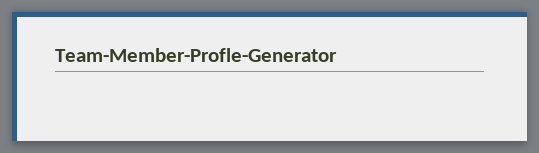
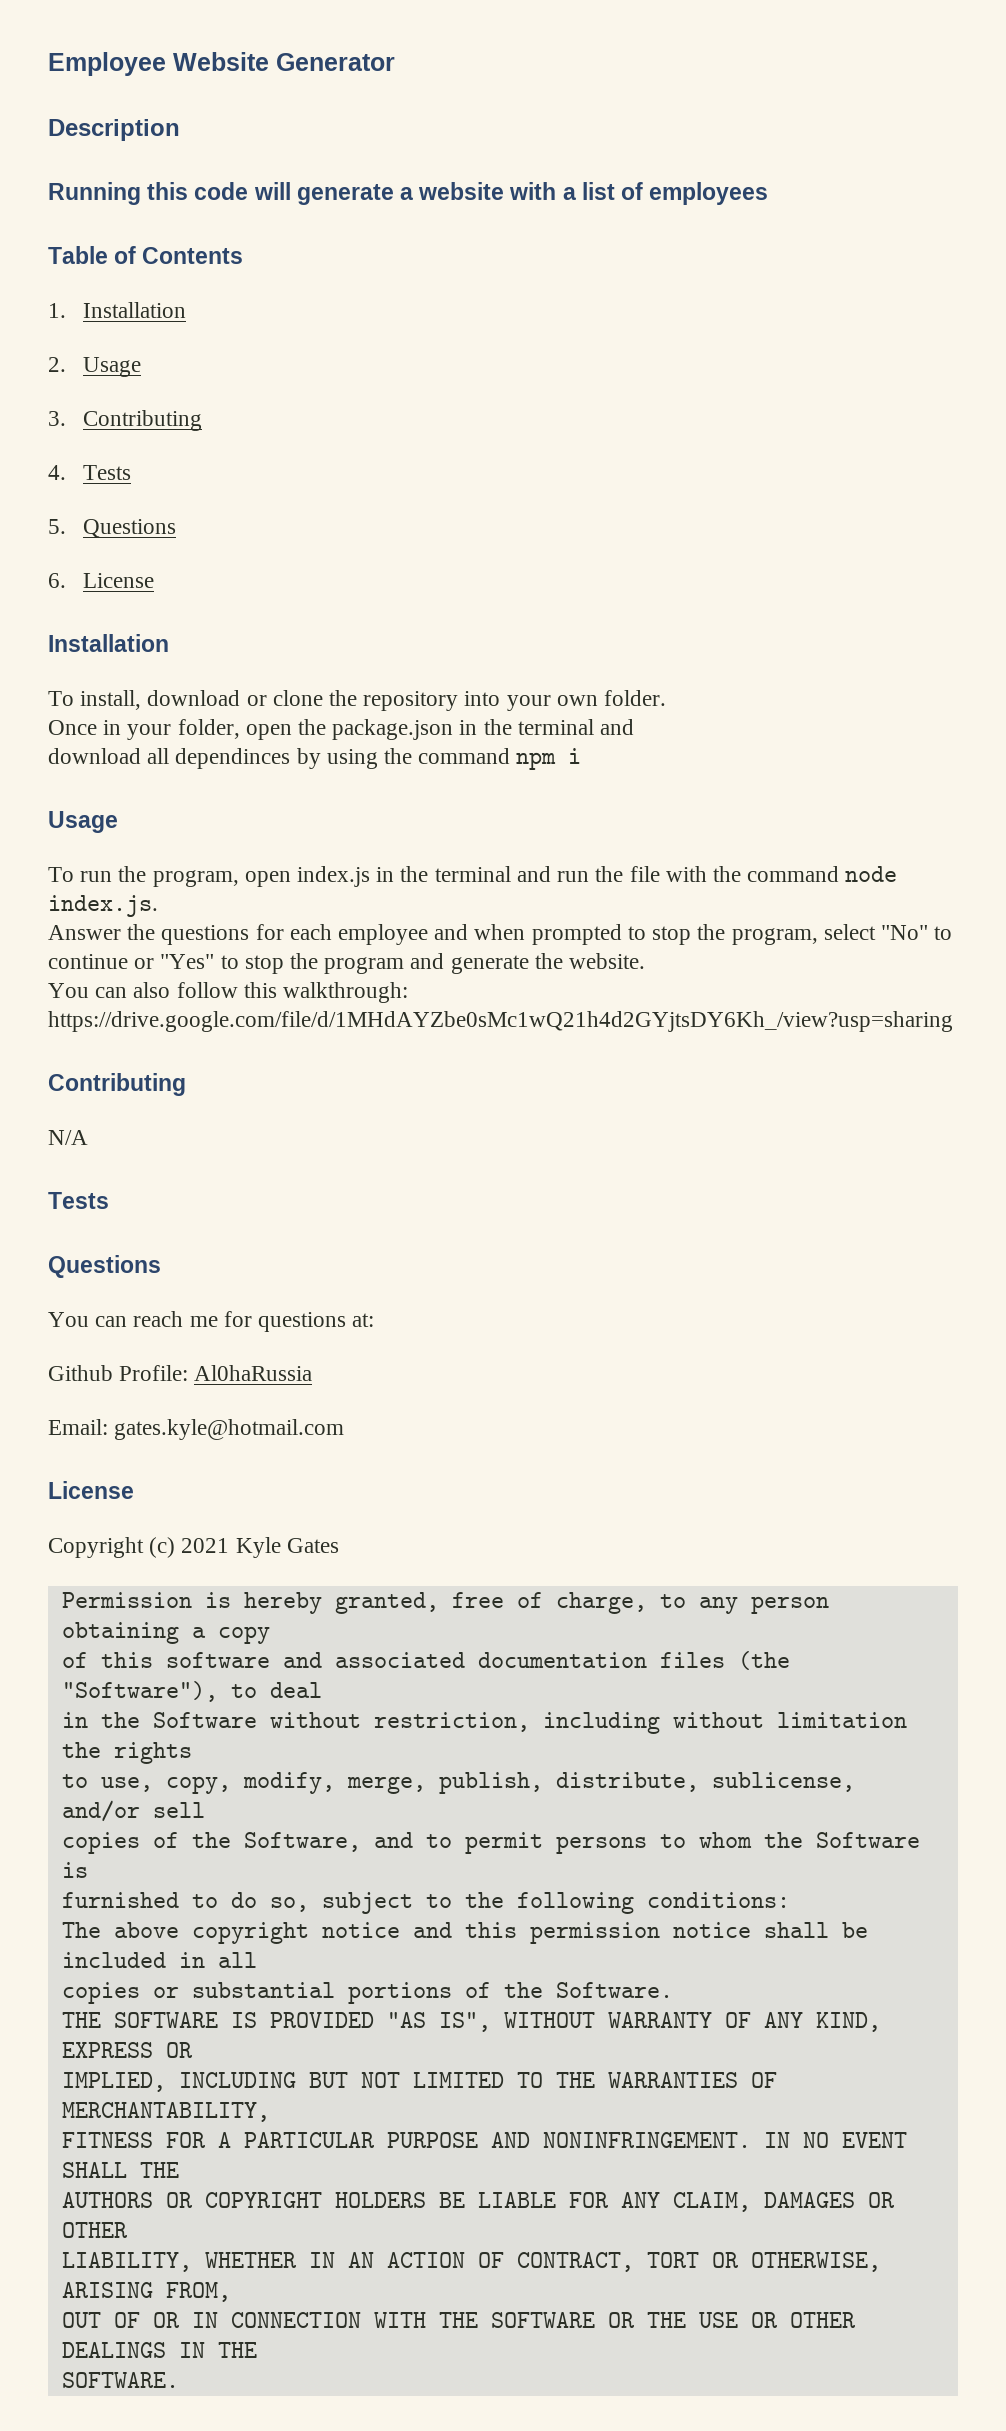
- Team-Member-Profle-Generator
+ Employee Website Generator
+ Description
+ Running this code will generate a website with a list of employees
+ Table of Contents
+ 1. Installation
+ 2. Usage
+ 3. Contributing
+ 4. Tests
+ 5. Questions
+ 6. License
+ Installation
+ To install, download or clone the repository into your own folder.
+ Once in your folder, open the package.json in the terminal and
+ download all dependinces by using the command npm i
+ Usage
+ To run the program, open index.js in the terminal and run the file with the command node index.js.
+ Answer the questions for each employee and when prompted to stop the program, select "No" to continue or "Yes" to stop the program and generate the website.
+ You can also follow this walkthrough: https://drive.google.com/file/d/1MHdAYZbe0sMc1wQ21h4d2GYjtsDY6Kh_/view?usp=sharing
+ Contributing
+ N/A
+ Tests
+ Questions
+ You can reach me for questions at:
+ Github Profile: Al0haRussia
+ Email: gates.kyle@hotmail.com
+ License
+ Copyright (c) 2021 Kyle Gates
+ Permission is hereby granted, free of charge, to any person obtaining a copy
+ of this software and associated documentation files (the "Software"), to deal
+ in the Software without restriction, including without limitation the rights
+ to use, copy, modify, merge, publish, distribute, sublicense, and/or sell
+ copies of the Software, and to permit persons to whom the Software is
+ furnished to do so, subject to the following conditions:
+ The above copyright notice and this permission notice shall be included in all
+ copies or substantial portions of the Software.
+ THE SOFTWARE IS PROVIDED "AS IS", WITHOUT WARRANTY OF ANY KIND, EXPRESS OR
+ IMPLIED, INCLUDING BUT NOT LIMITED TO THE WARRANTIES OF MERCHANTABILITY,
+ FITNESS FOR A PARTICULAR PURPOSE AND NONINFRINGEMENT. IN NO EVENT SHALL THE
+ AUTHORS OR COPYRIGHT HOLDERS BE LIABLE FOR ANY CLAIM, DAMAGES OR OTHER
+ LIABILITY, WHETHER IN AN ACTION OF CONTRACT, TORT OR OTHERWISE, ARISING FROM,
+ OUT OF OR IN CONNECTION WITH THE SOFTWARE OR THE USE OR OTHER DEALINGS IN THE
+ SOFTWARE.

